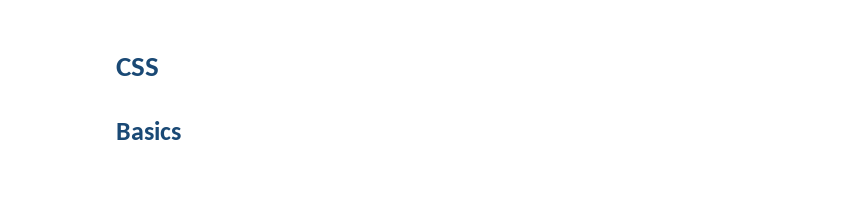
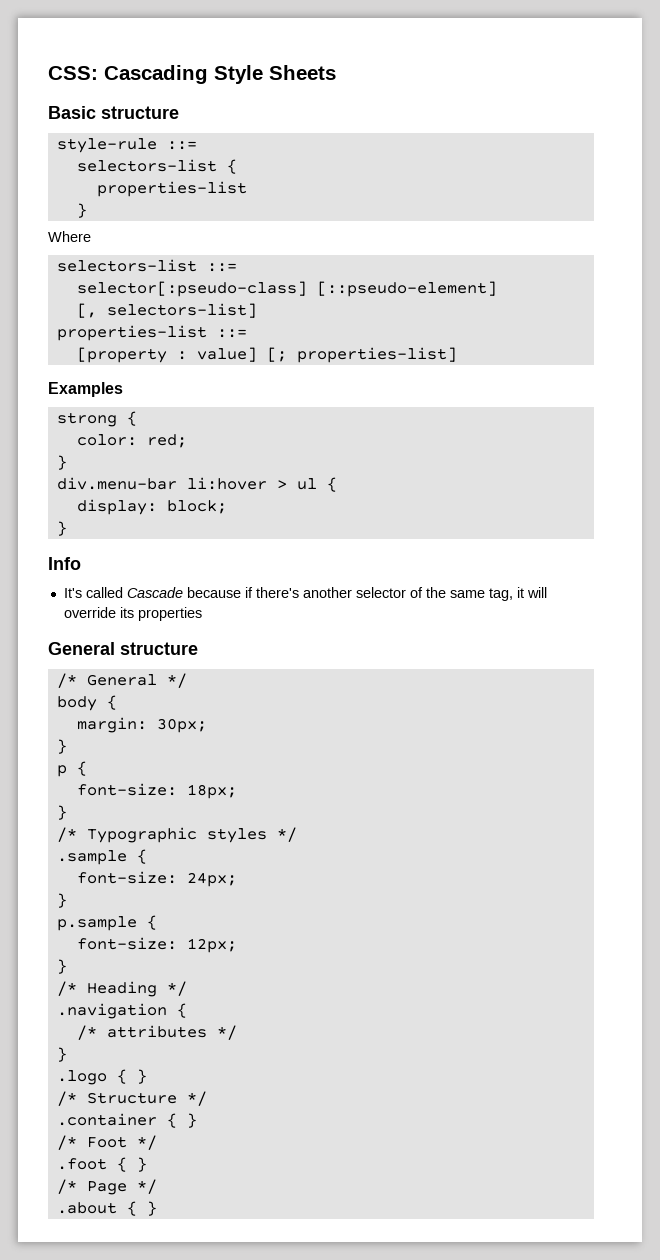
- CSS
- Basics
+ CSS: Cascading Style Sheets
+ Basic structure
+ style-rule ::=
+ selectors-list {
+ properties-list
+ }
+ Where
+ selectors-list ::=
+ selector[:pseudo-class] [::pseudo-element]
+ [, selectors-list]
+ properties-list ::=
+ [property : value] [; properties-list]
+ Examples
+ strong {
+ color: red;
+ }
+ div.menu-bar li:hover > ul {
+ display: block;
+ }
+ Info
+ It's called Cascade because if there's another selector of the same tag, it will override its properties
+ General structure
+ /* General */
+ body {
+ margin: 30px;
+ }
+ p {
+ font-size: 18px;
+ }
+ /* Typographic styles */
+ .sample {
+ font-size: 24px;
+ }
+ p.sample {
+ font-size: 12px;
+ }
+ /* Heading */
+ .navigation {
+ /* attributes */
+ }
+ .logo { }
+ /* Structure */
+ .container { }
+ /* Foot */
+ .foot { }
+ /* Page */
+ .about { }

